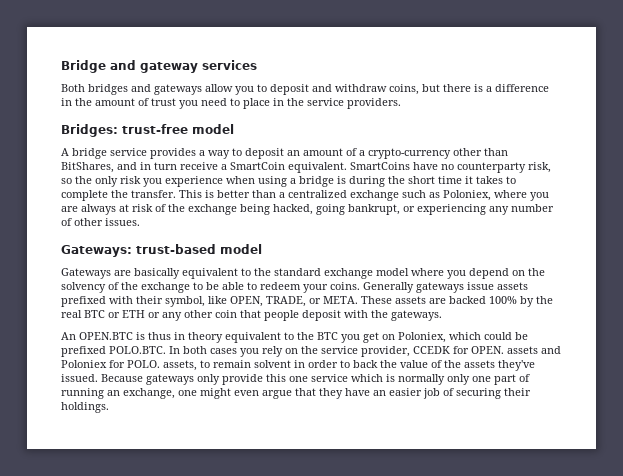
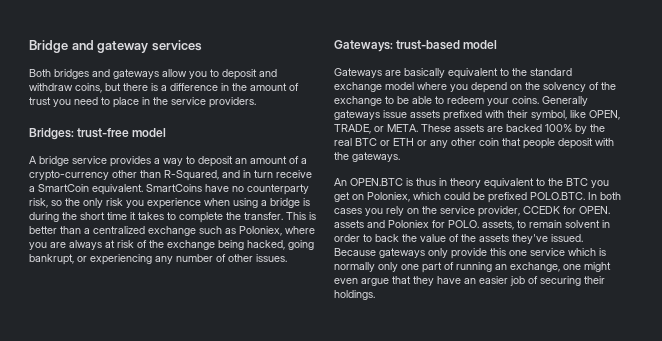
- A bridge service provides a way to deposit an amount of a crypto-currency other than BitShares, and in turn receive a SmartCoin equivalent.
+ A bridge service provides a way to deposit an amount of a crypto-currency other than R-Squared, and in turn receive a SmartCoin equivalent.

